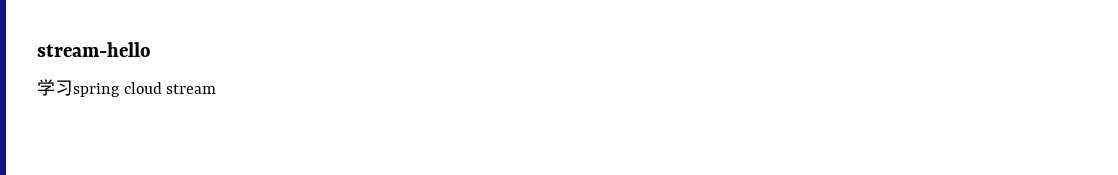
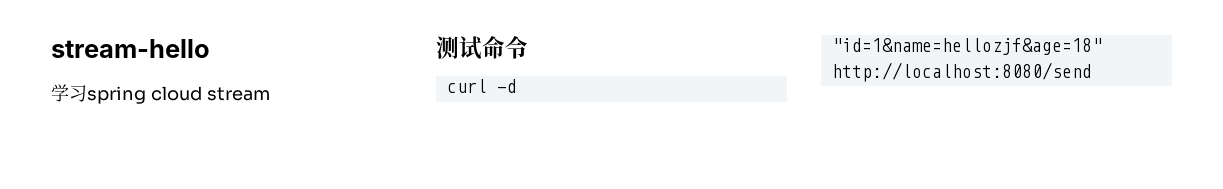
+ 测试命令
+ curl -d "id=1&name=hellozjf&age=18" http://localhost:8080/send

